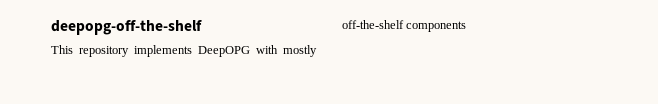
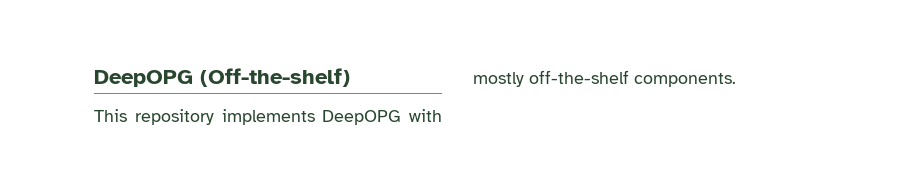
- deepopg-off-the-shelf
+ DeepOPG (Off-the-shelf)
- This repository implements DeepOPG with mostly off-the-shelf components
+ This repository implements DeepOPG with mostly off-the-shelf components.

